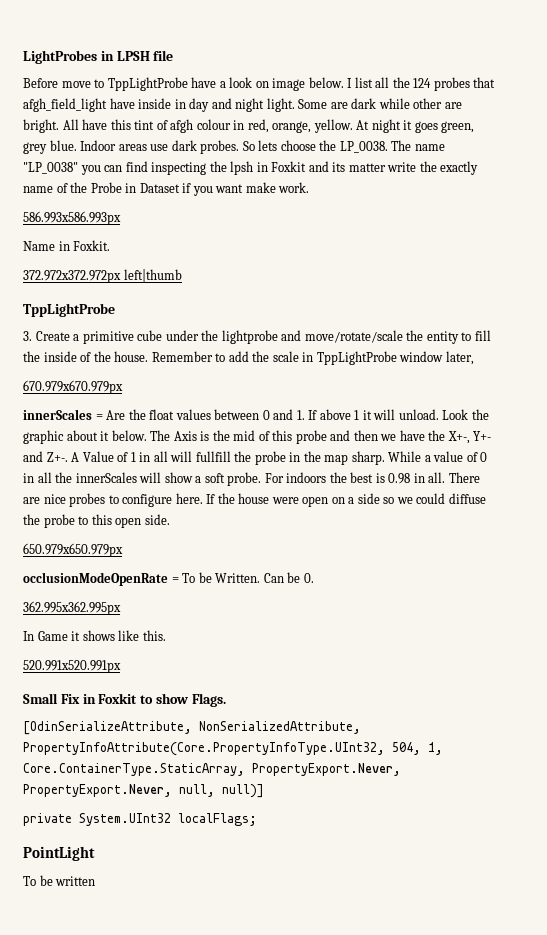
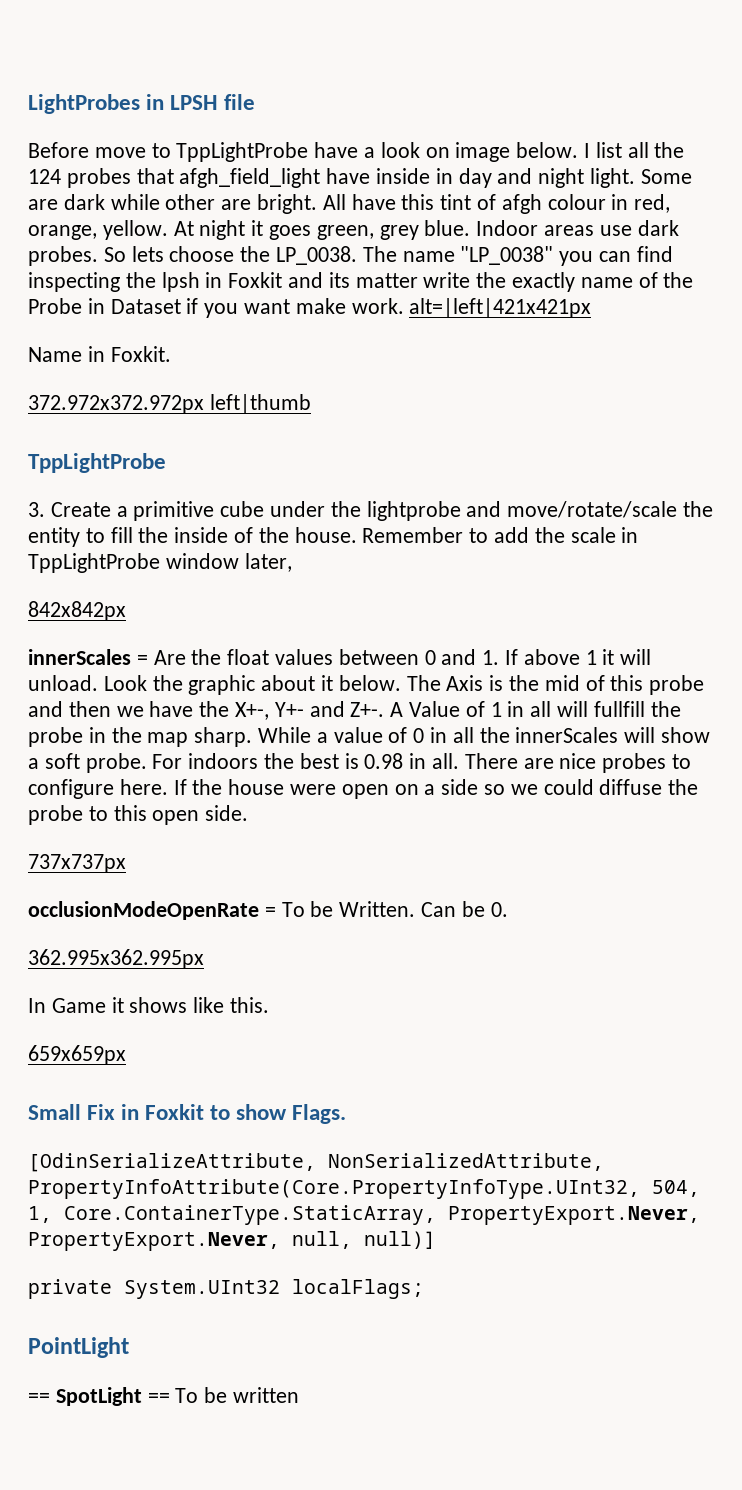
- The name "LP_0038" you can find inspecting the lpsh in Foxkit and its matter write the exactly name of the Probe in Dataset if you want make work.
- 586.993x586.993px
+ The name "LP_0038" you can find inspecting the lpsh in Foxkit and its matter write the exactly name of the Probe in Dataset if you want make work. alt=|left|421x421px
- 670.979x670.979px
+ 842x842px
- 650.979x650.979px
+ 737x737px
- 520.991x520.991px
+ 659x659px
- To be written
+ == SpotLight == To be written

